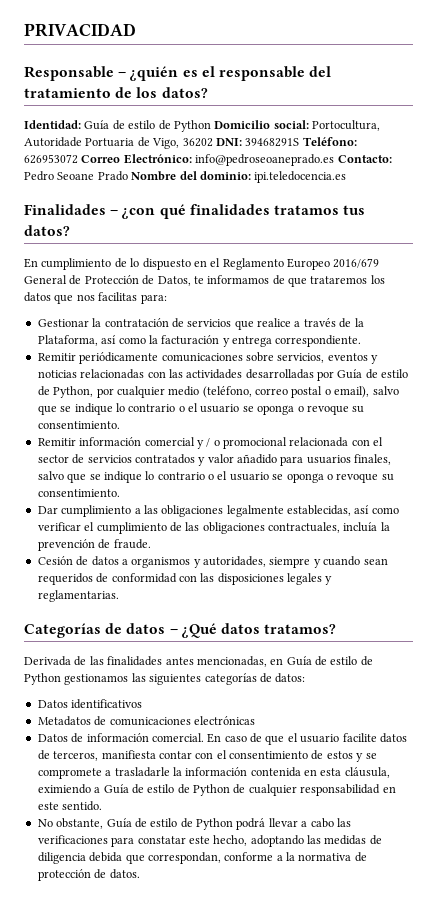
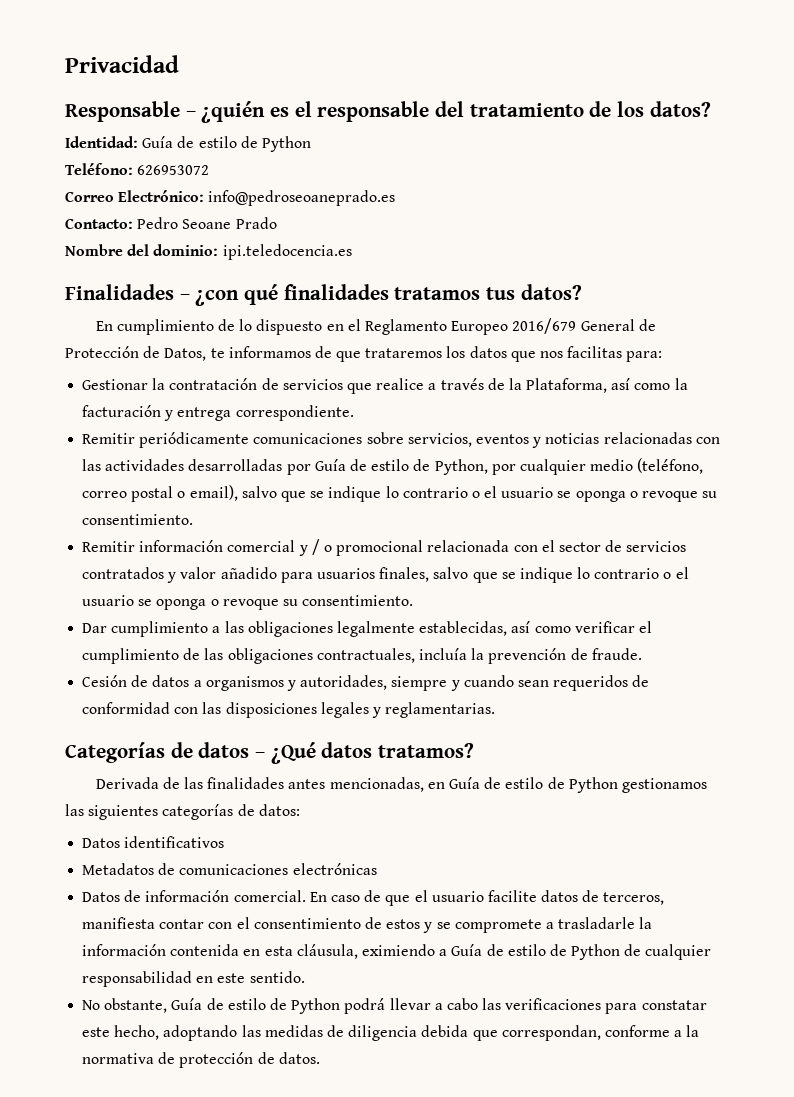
- PRIVACIDAD
+ Privacidad
- Identidad: Guía de estilo de Python Domicilio social: Portocultura, Autoridade Portuaria de Vigo, 36202 DNI: 39468291S Teléfono: 626953072 Correo Electrónico: info@pedroseoaneprado.es Contacto: Pedro Seoane Prado Nombre del dominio: ipi.teledocencia.es
+ Identidad: Guía de estilo de Python
+ Teléfono: 626953072
+ Correo Electrónico: info@pedroseoaneprado.es
+ Contacto: Pedro Seoane Prado
+ Nombre del dominio: ipi.teledocencia.es

